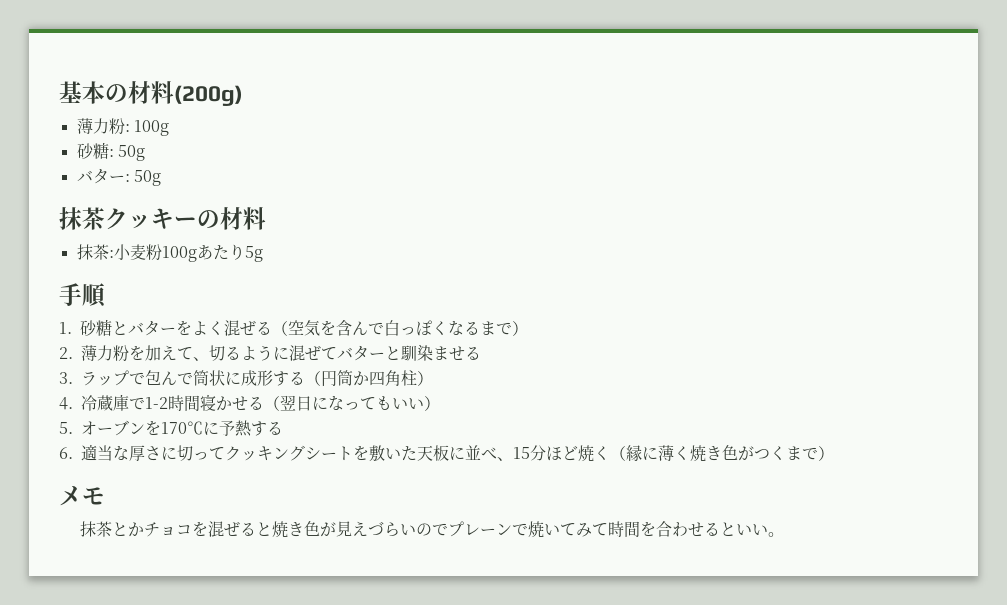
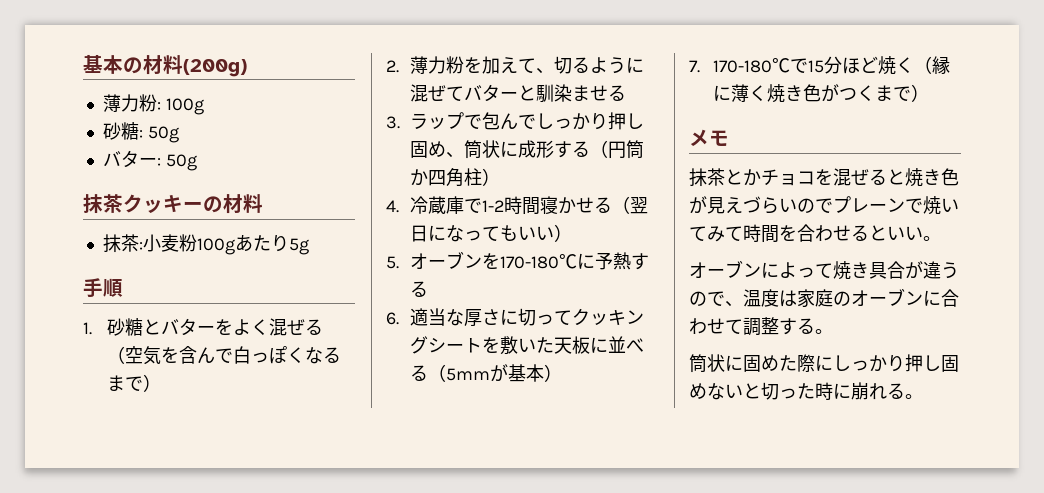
- 3.ラップで包んで筒状に成形する（円筒か四角柱）
+ 3.ラップで包んでしっかり押し固め、筒状に成形する（円筒か四角柱）
- 5.オーブンを170℃に予熱する
+ 5.オーブンを170-180℃に予熱する
- 6.適当な厚さに切ってクッキングシートを敷いた天板に並べ、15分ほど焼く（縁に薄く焼き色がつくまで）
+ 6.適当な厚さに切ってクッキングシートを敷いた天板に並べる（5mmが基本）
+ 7. 170-180℃で15分ほど焼く（縁に薄く焼き色がつくまで）
+ オーブンによって焼き具合が違うので、温度は家庭のオーブンに合わせて調整する。
+ 筒状に固めた際にしっかり押し固めないと切った時に崩れる。

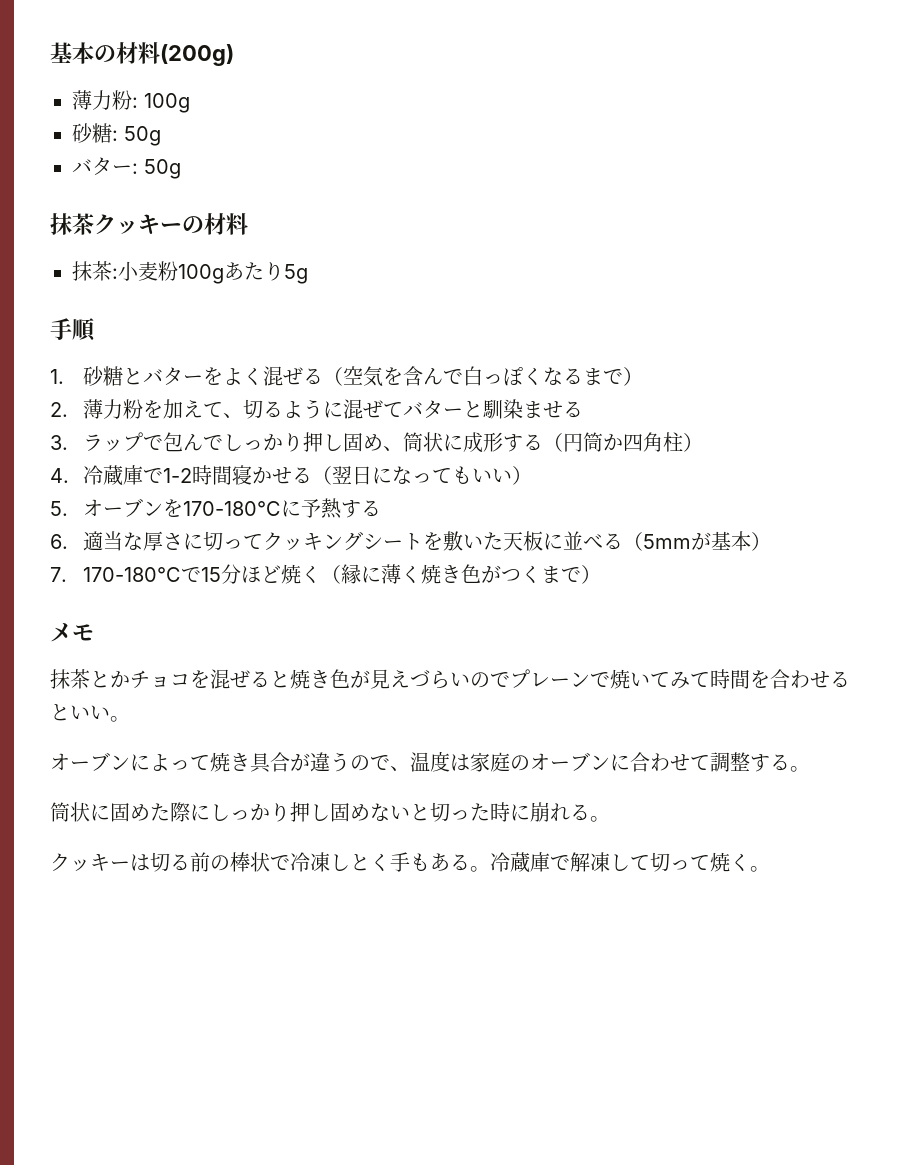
+ クッキーは切る前の棒状で冷凍しとく手もある。冷蔵庫で解凍して切って焼く。

